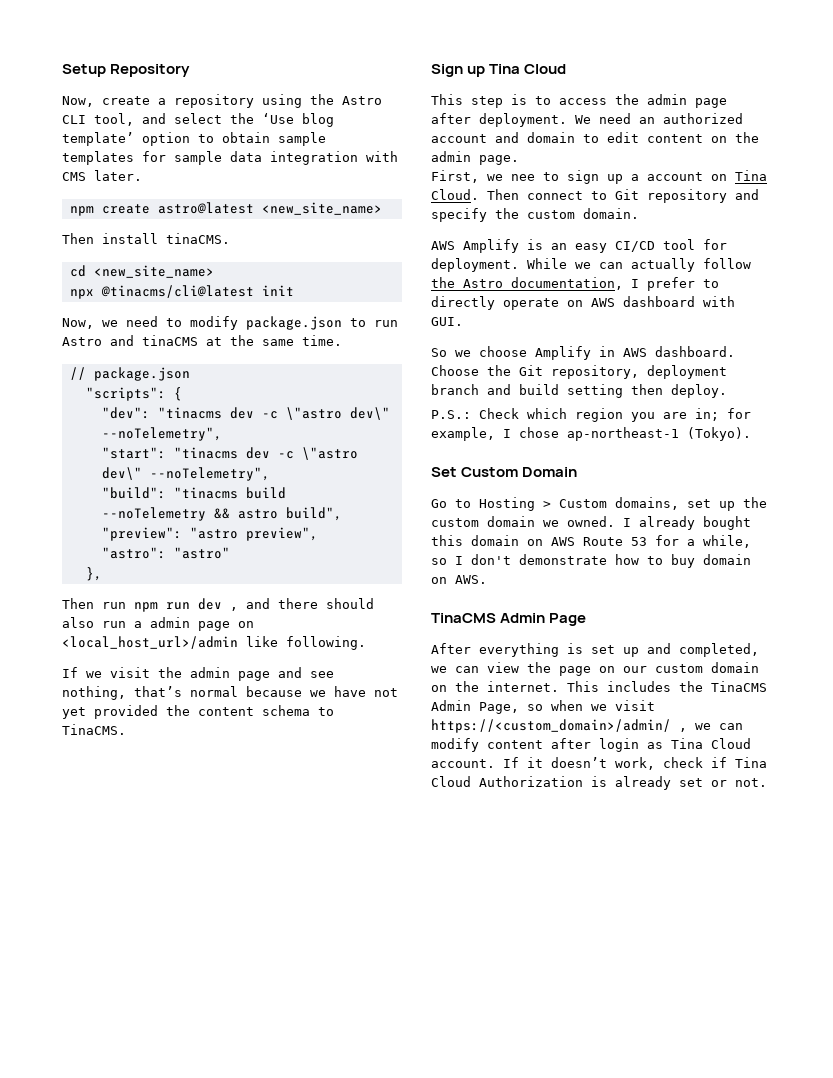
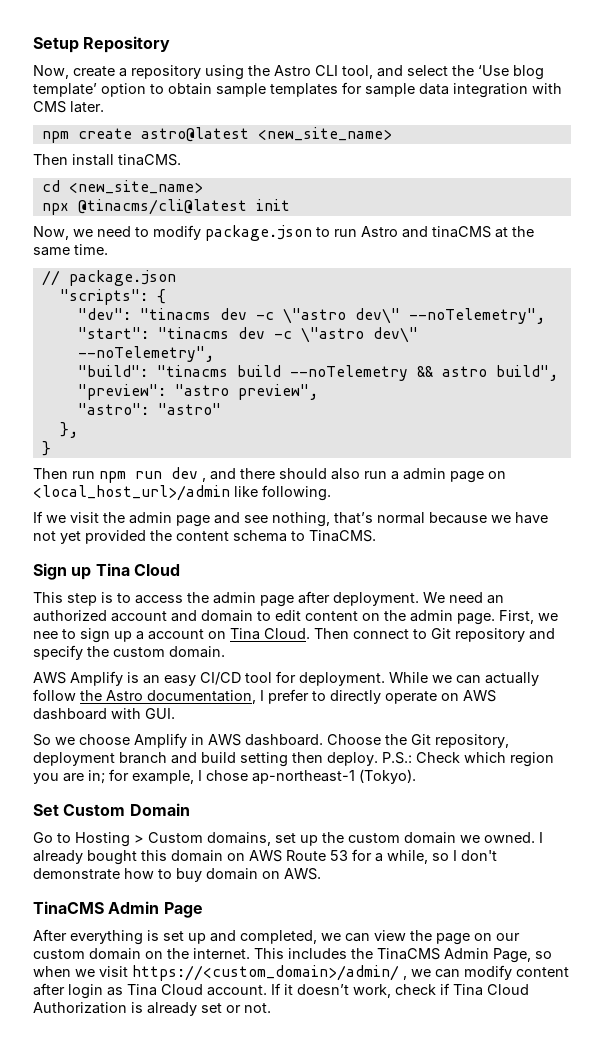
+ }
- We need an authorized account and domain to edit content on the admin page.
- First, we nee to sign up a account on Tina Cloud.
+ We need an authorized account and domain to edit content on the admin page. First, we nee to sign up a account on Tina Cloud.
- Choose the Git repository, deployment branch and build setting then deploy.
- P.S.: Check which region you are in; for example, I chose ap-northeast-1 (Tokyo).
+ Choose the Git repository, deployment branch and build setting then deploy. P.S.: Check which region you are in; for example, I chose ap-northeast-1 (Tokyo).

